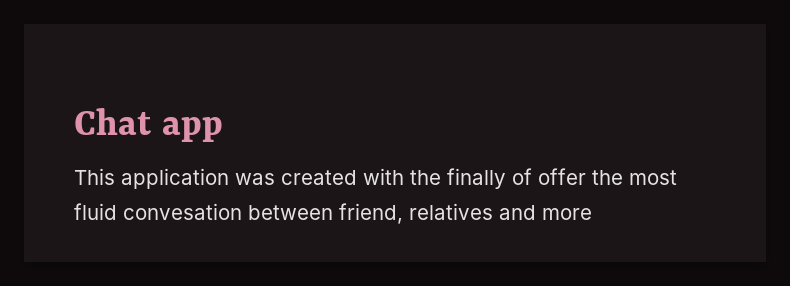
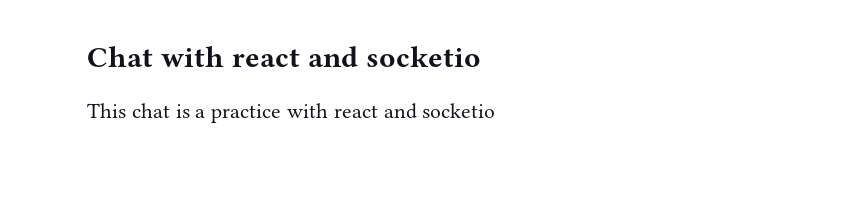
- Chat app
- This application was created with the finally of offer the most fluid convesation between friend, relatives and more
+ Chat with react and socketio
+ This chat is a practice with react and socketio

